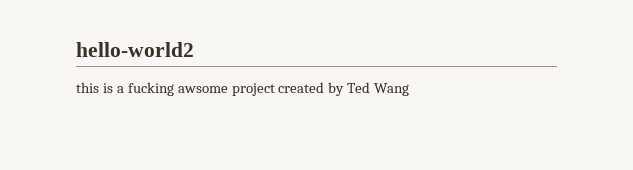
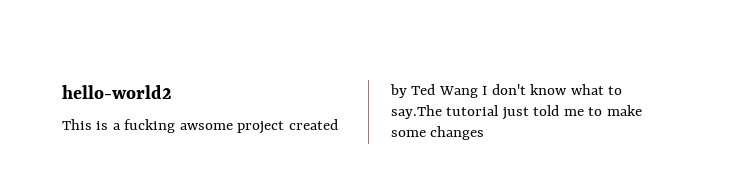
- this is a fucking awsome project created by Ted Wang
+ This is a fucking awsome project created by Ted Wang I don't know what to say.The tutorial just told me to make some changes

